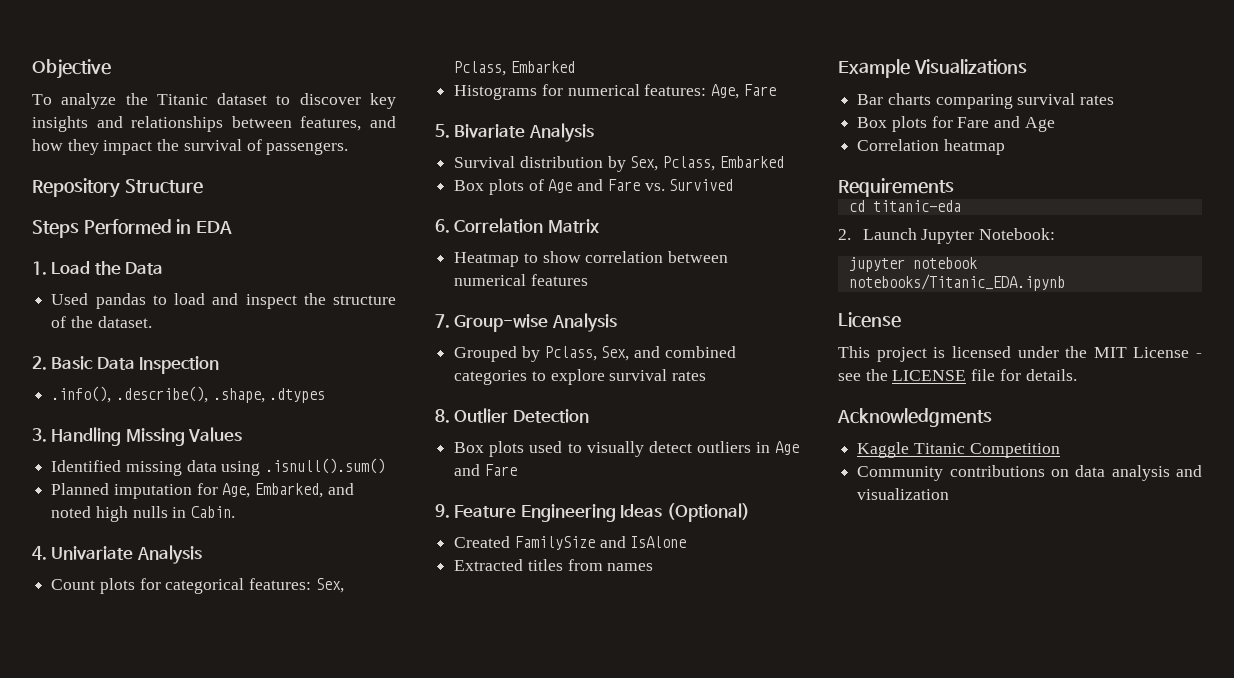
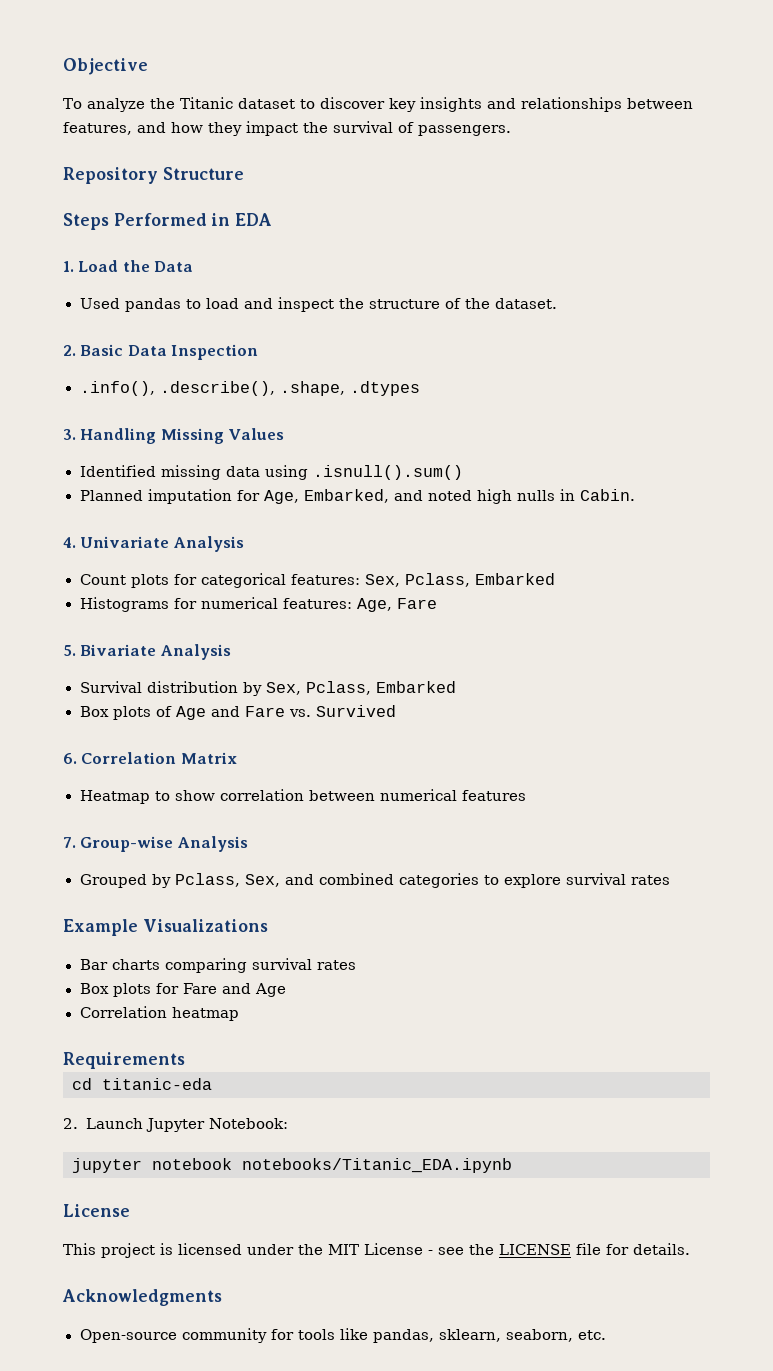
- 8. Outlier Detection
- Box plots used to visually detect outliers in Age and Fare
- 9. Feature Engineering Ideas (Optional)
- Created FamilySize and IsAlone
- Extracted titles from names
- Kaggle Titanic Competition
- Community contributions on data analysis and visualization
+ Open-source community for tools like pandas, sklearn, seaborn, etc.

